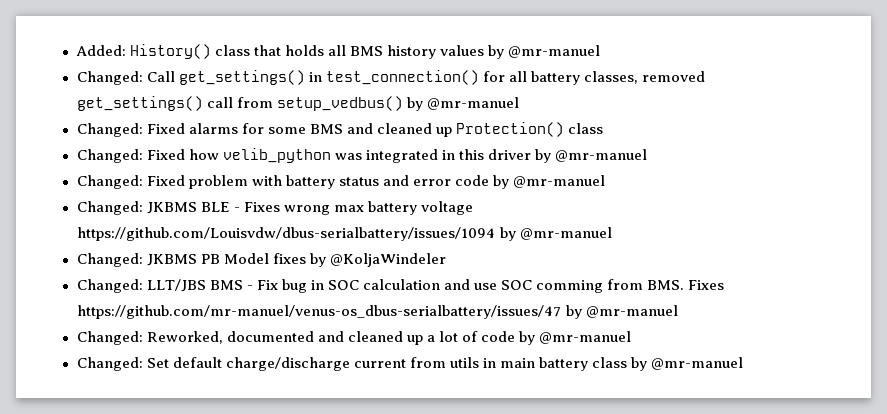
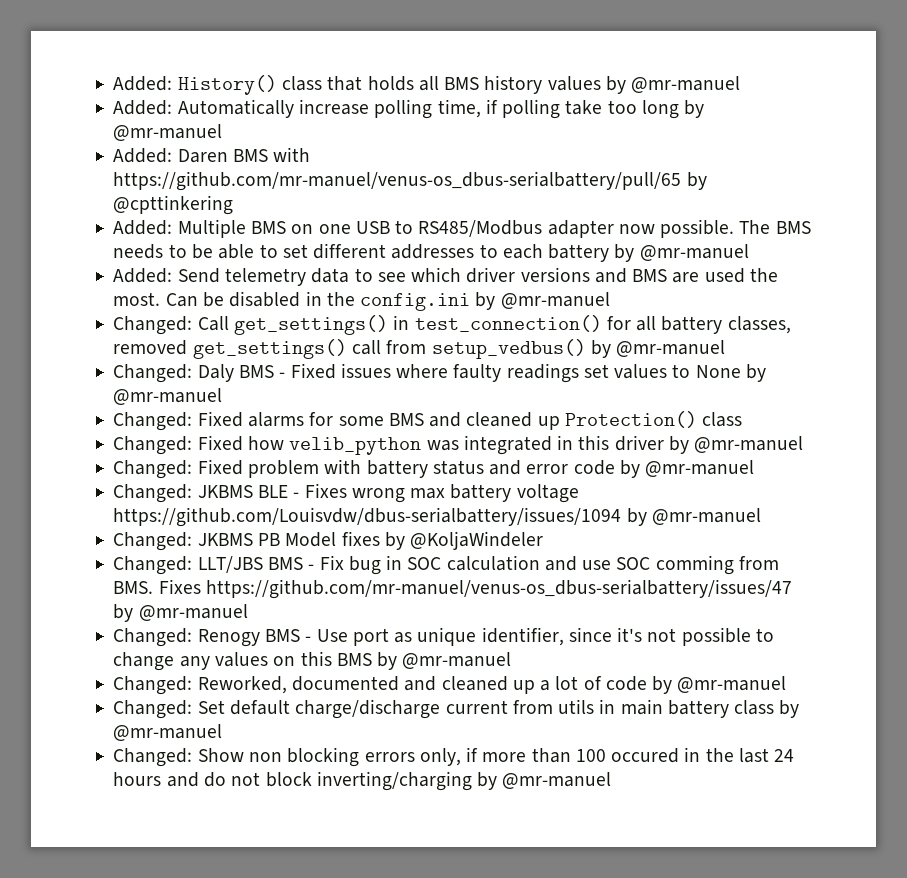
+ Added: Automatically increase polling time, if polling take too long by @mr-manuel
+ Added: Daren BMS with https://github.com/mr-manuel/venus-os_dbus-serialbattery/pull/65 by @cpttinkering
+ Added: Multiple BMS on one USB to RS485/Modbus adapter now possible. The BMS needs to be able to set different addresses to each battery by @mr-manuel
+ Added: Send telemetry data to see which driver versions and BMS are used the most. Can be disabled in the config.ini by @mr-manuel
+ Changed: Daly BMS - Fixed issues where faulty readings set values to None by @mr-manuel
+ Changed: Renogy BMS - Use port as unique identifier, since it's not possible to change any values on this BMS by @mr-manuel
+ Changed: Show non blocking errors only, if more than 100 occured in the last 24 hours and do not block inverting/charging by @mr-manuel

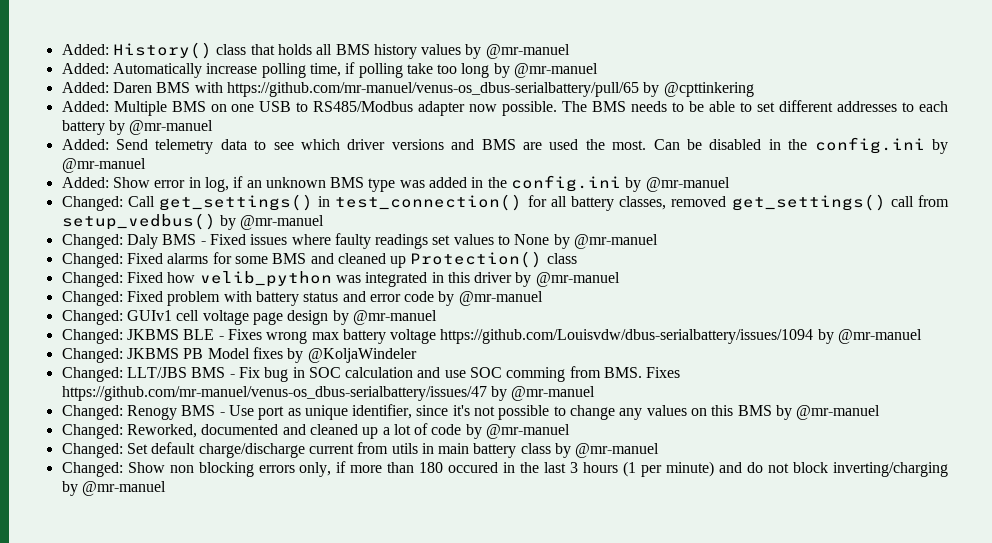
+ Added: Show error in log, if an unknown BMS type was added in the config.ini by @mr-manuel
+ Changed: GUIv1 cell voltage page design by @mr-manuel
- Changed: Show non blocking errors only, if more than 100 occured in the last 24 hours and do not block inverting/charging by @mr-manuel
+ Changed: Show non blocking errors only, if more than 180 occured in the last 3 hours (1 per minute) and do not block inverting/charging by @mr-manuel

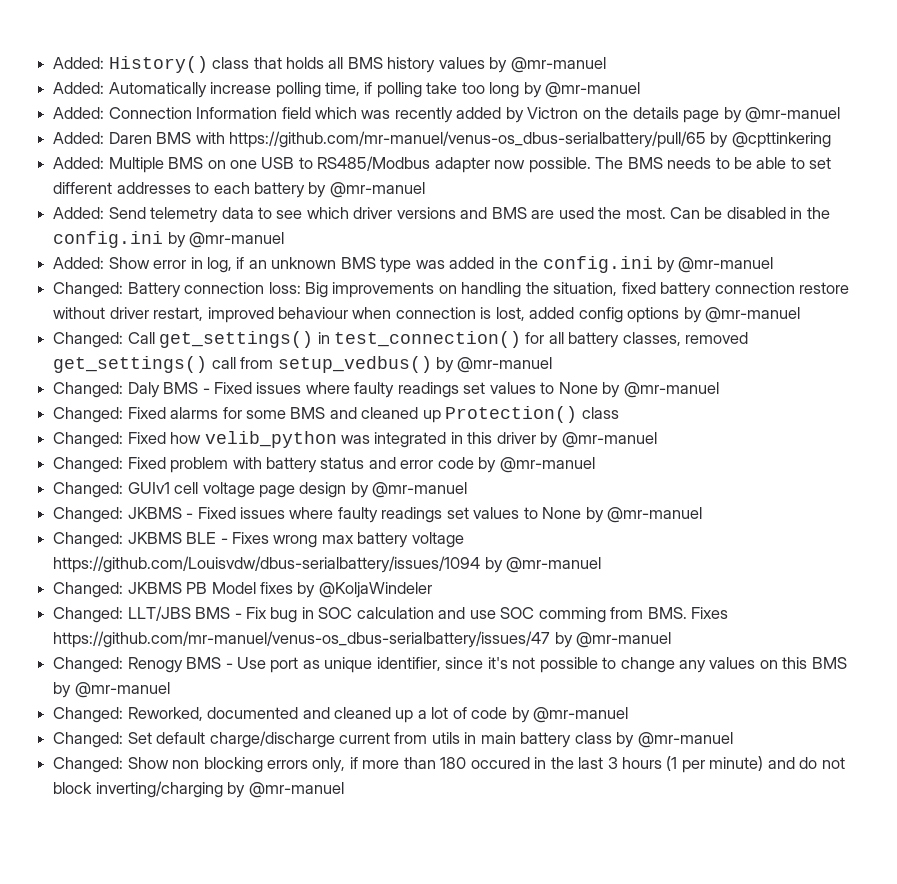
+ Added: Connection Information field which was recently added by Victron on the details page by @mr-manuel
+ Changed: Battery connection loss: Big improvements on handling the situation, fixed battery connection restore without driver restart, improved behaviour when connection is lost, added config options by @mr-manuel
+ Changed: JKBMS - Fixed issues where faulty readings set values to None by @mr-manuel

